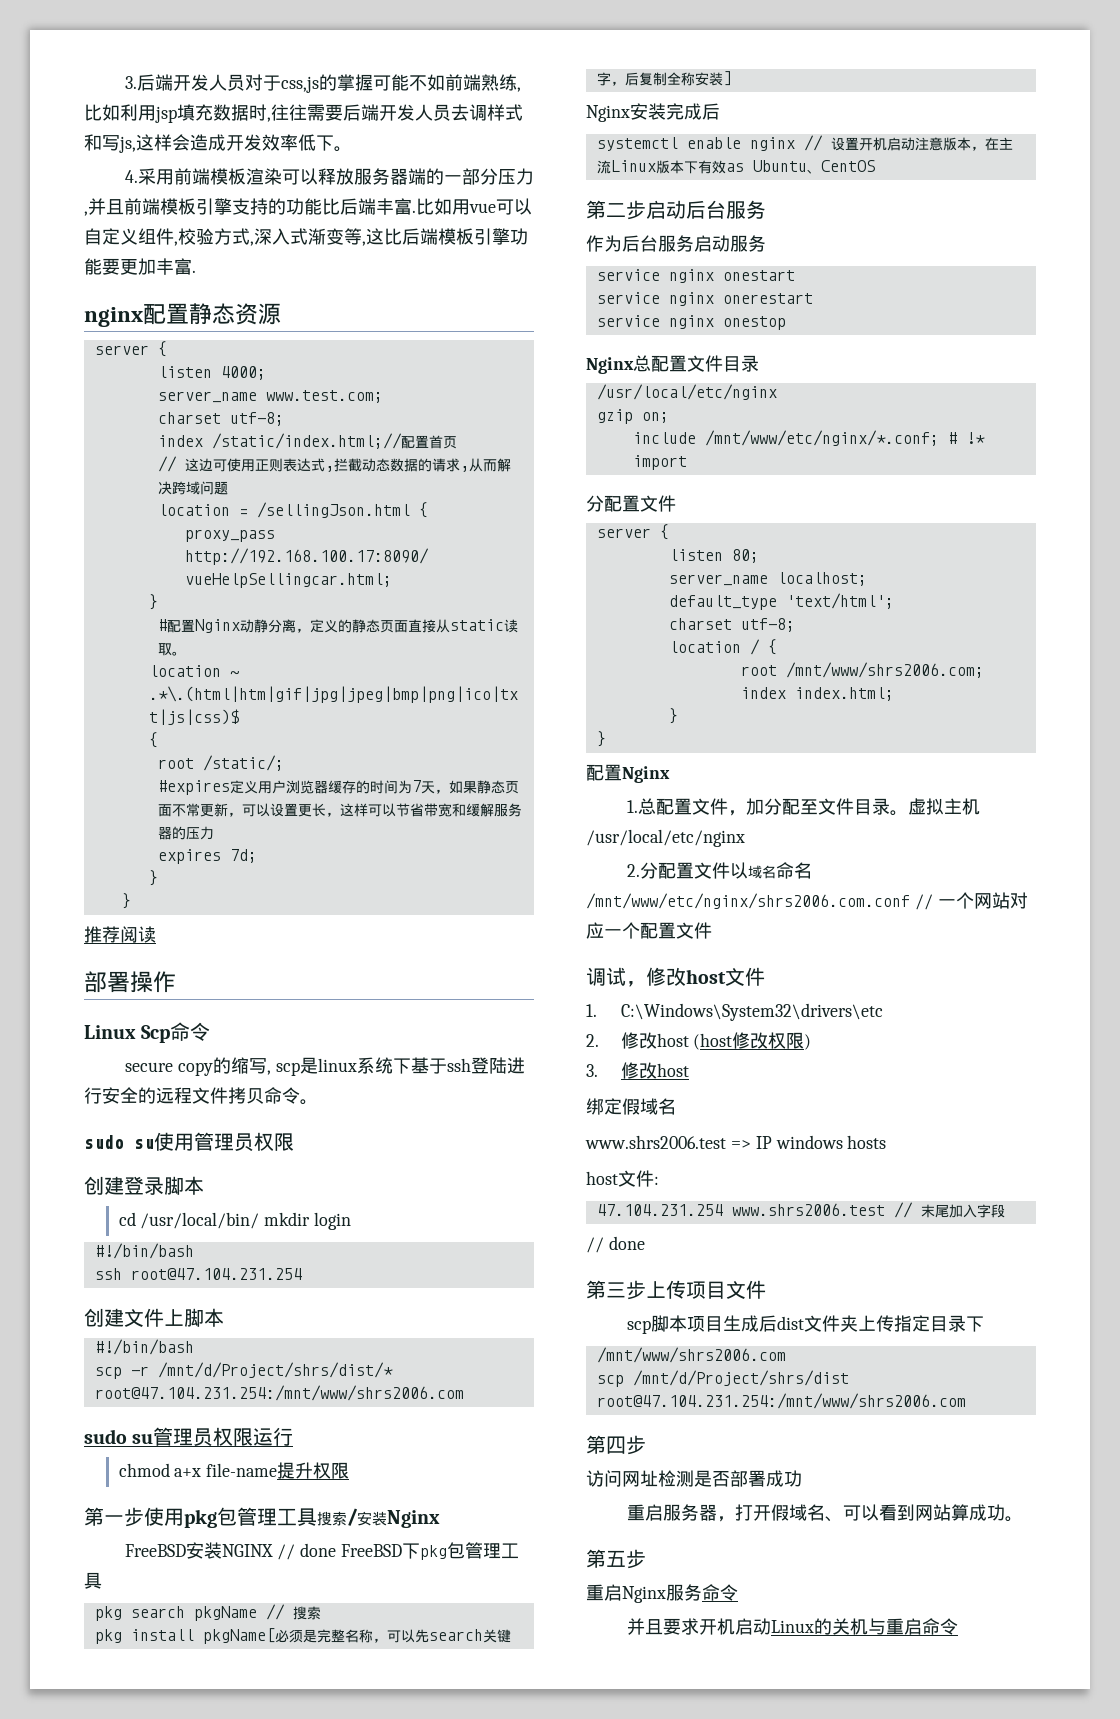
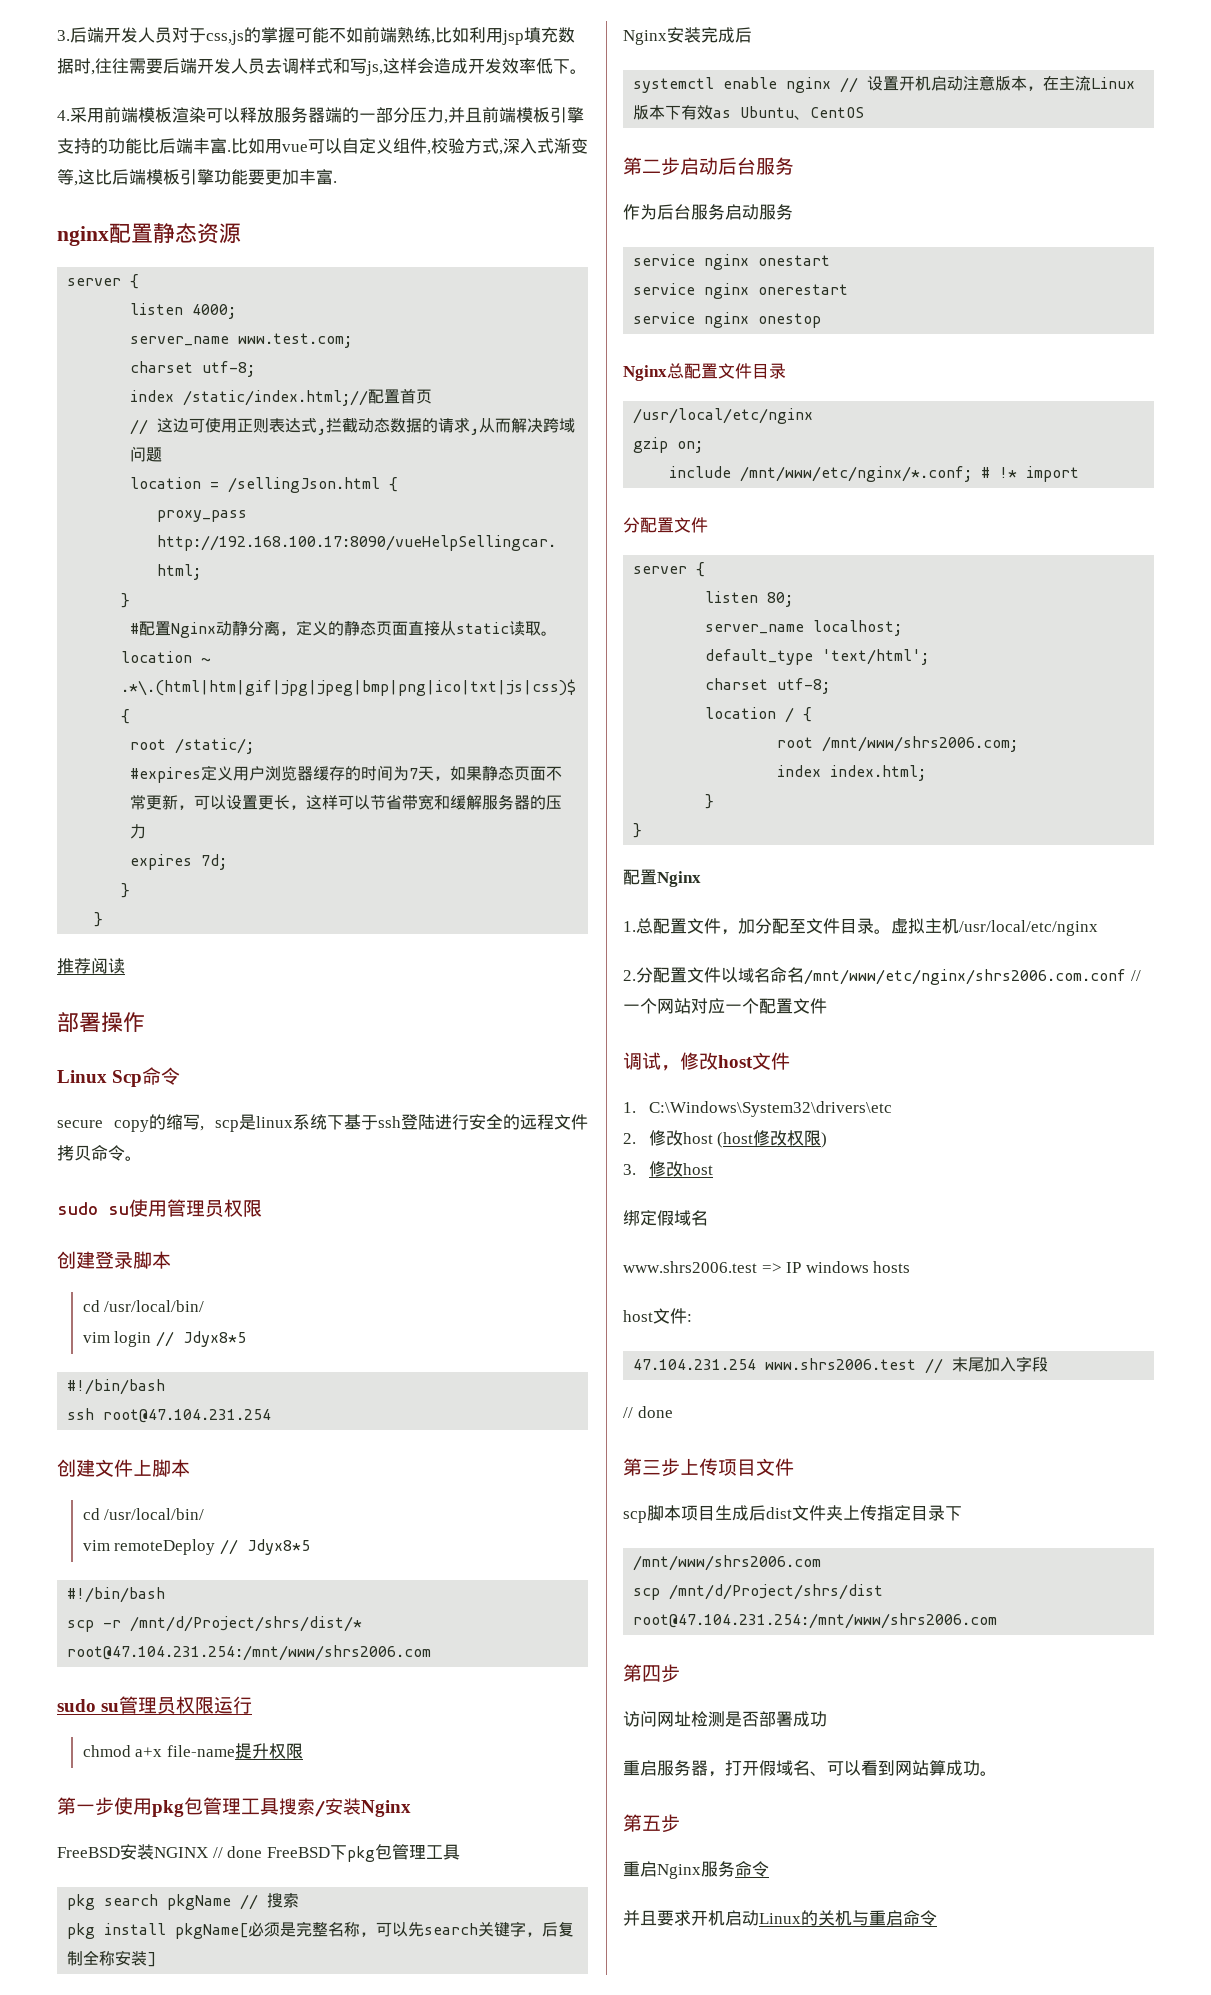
  创建登录脚本
- cd /usr/local/bin/ mkdir login
+ cd /usr/local/bin/
+ vim login // Jdyx8*5
  创建文件上脚本
+ cd /usr/local/bin/
+ vim remoteDeploy // Jdyx8*5

